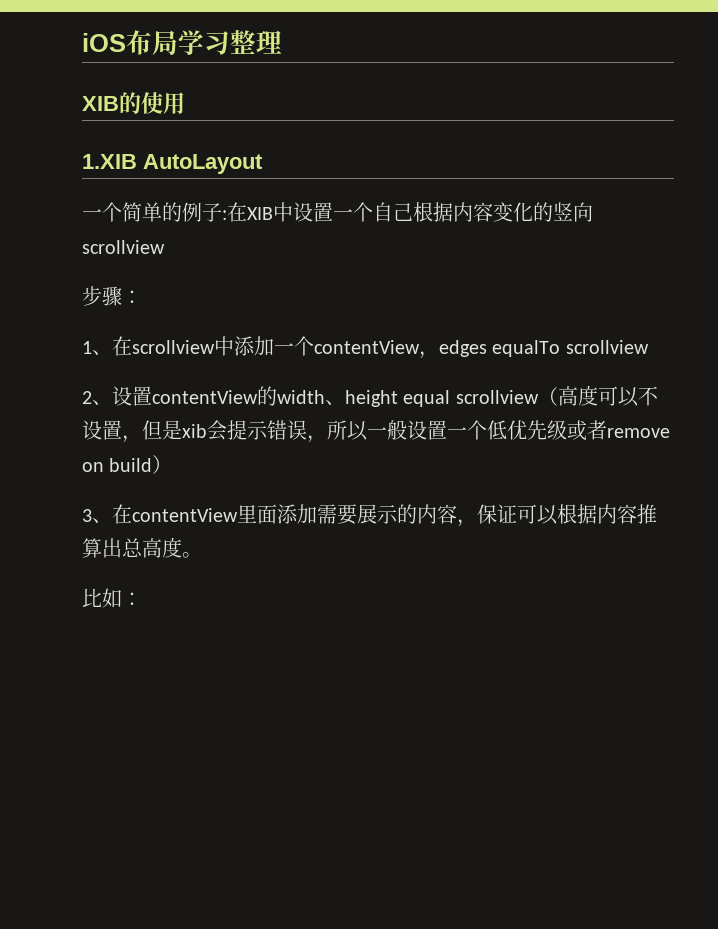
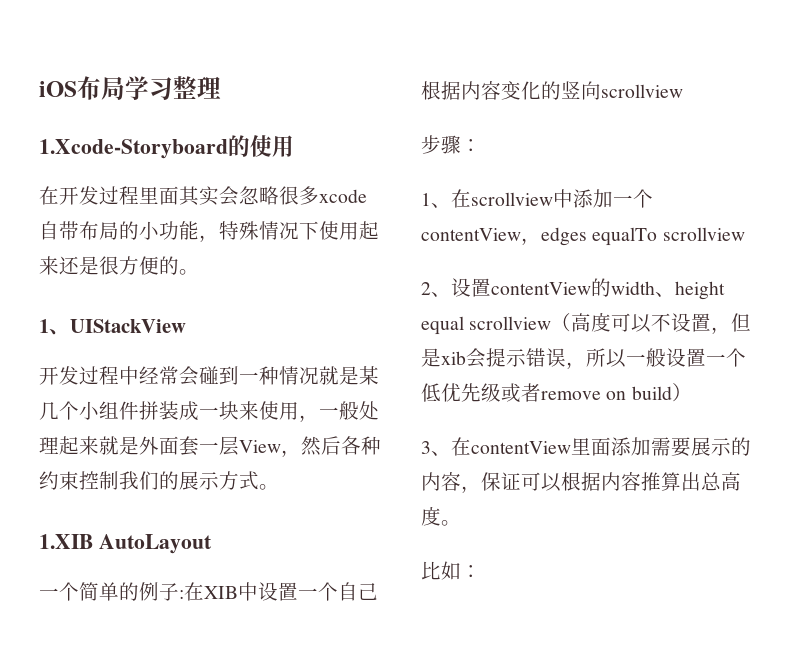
- XIB的使用
+ 1.Xcode-Storyboard的使用
+ 在开发过程里面其实会忽略很多xcode自带布局的小功能，特殊情况下使用起来还是很方便的。
+ 1、UIStackView
+ 开发过程中经常会碰到一种情况就是某几个小组件拼装成一块来使用，一般处理起来就是外面套一层View，然后各种约束控制我们的展示方式。

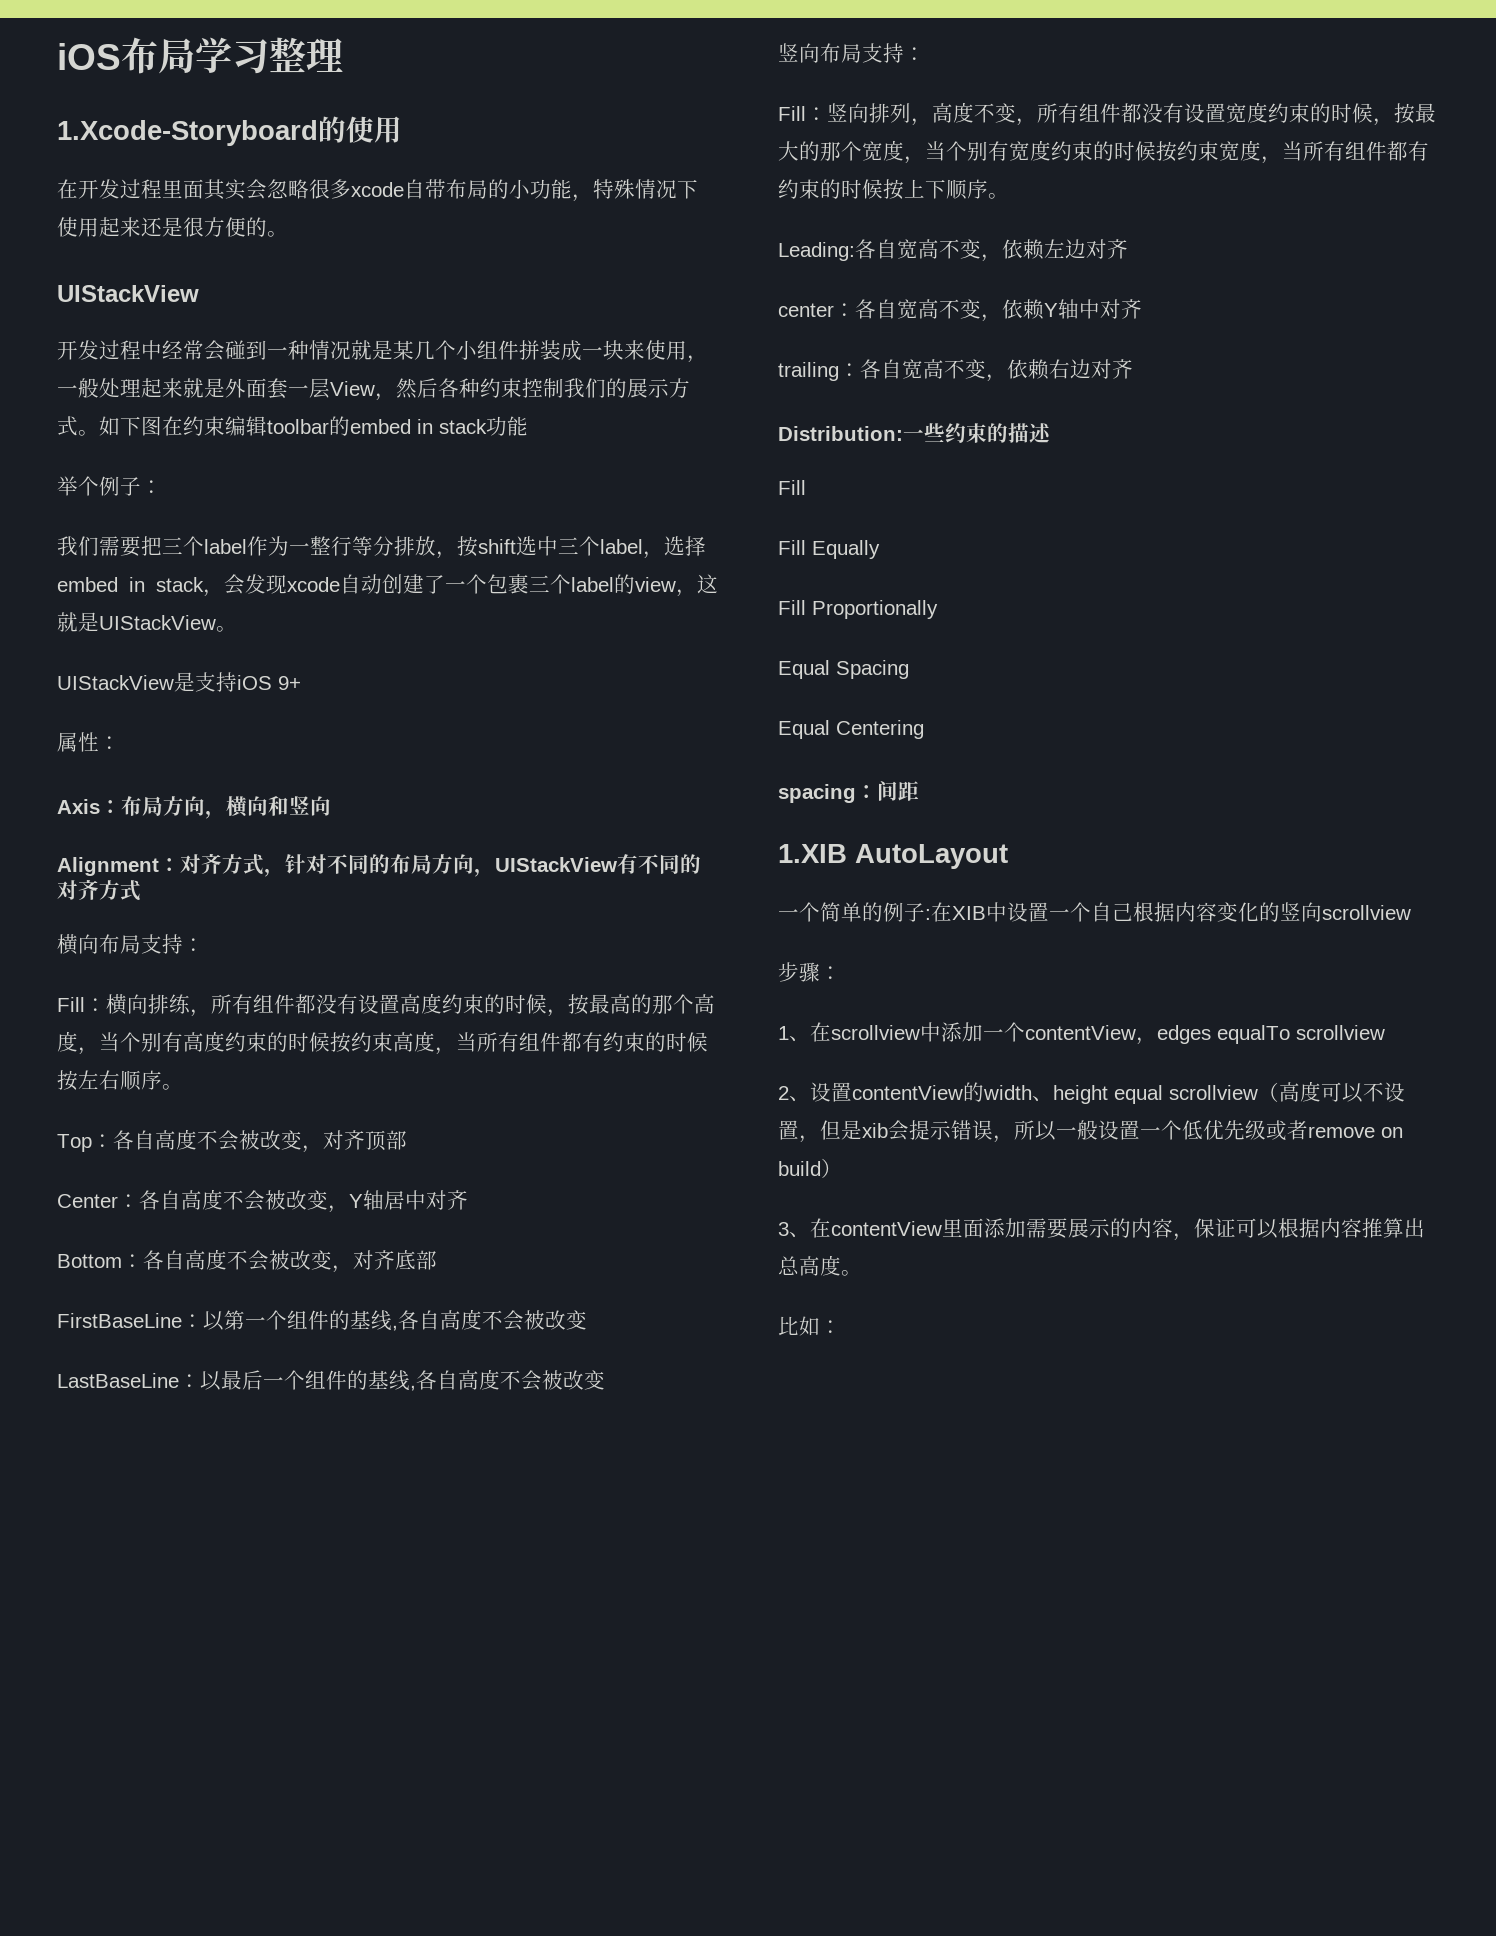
  在开发过程里面其实会忽略很多xcode自带布局的小功能，特殊情况下使用起来还是很方便的。
- 1、UIStackView
+ UIStackView
+ 如下图在约束编辑toolbar的embed in stack功能
+ 举个例子：
+ 我们需要把三个label作为一整行等分排放，按shift选中三个label，选择embed in stack，会发现xcode自动创建了一个包裹三个label的view，这就是UIStackView。
+ UIStackView是支持iOS 9+
+ 属性：
+ Axis：布局方向，横向和竖向
+ Alignment：对齐方式，针对不同的布局方向，UIStackView有不同的对齐方式
+ 横向布局支持：
+ Fill：横向排练，所有组件都没有设置高度约束的时候，按最高的那个高度，当个别有高度约束的时候按约束高度，当所有组件都有约束的时候按左右顺序。
+ Top：各自高度不会被改变，对齐顶部
+ Center：各自高度不会被改变，Y轴居中对齐
+ Bottom：各自高度不会被改变，对齐底部
+ FirstBaseLine：以第一个组件的基线,各自高度不会被改变
+ LastBaseLine：以最后一个组件的基线,各自高度不会被改变
+ 竖向布局支持：
+ Fill：竖向排列，高度不变，所有组件都没有设置宽度约束的时候，按最大的那个宽度，当个别有宽度约束的时候按约束宽度，当所有组件都有约束的时候按上下顺序。
+ Leading:各自宽高不变，依赖左边对齐
+ center：各自宽高不变，依赖Y轴中对齐
+ trailing：各自宽高不变，依赖右边对齐
+ Distribution:一些约束的描述
+ Fill
+ Fill Equally
+ Fill Proportionally
+ Equal Spacing
+ Equal Centering
+ spacing：间距

